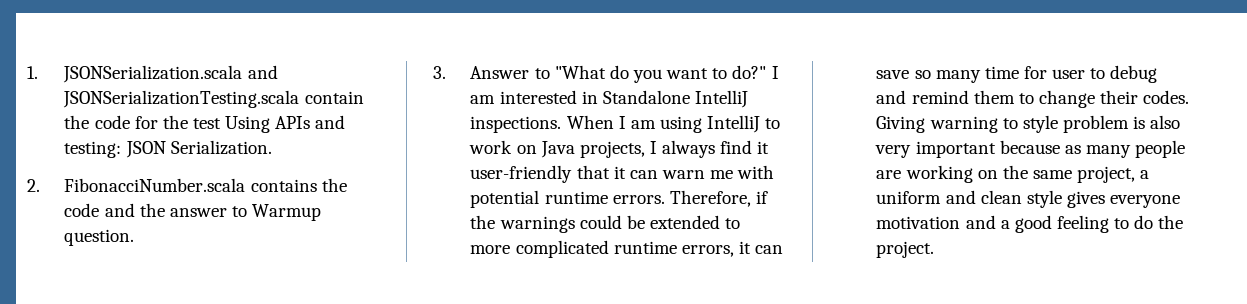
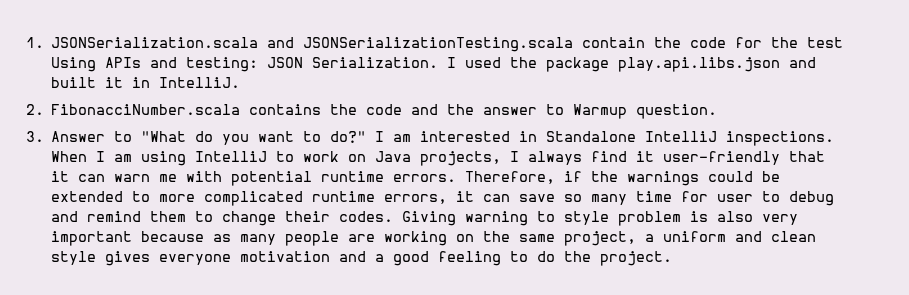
+ I used the package play.api.libs.json and built it in IntelliJ.

